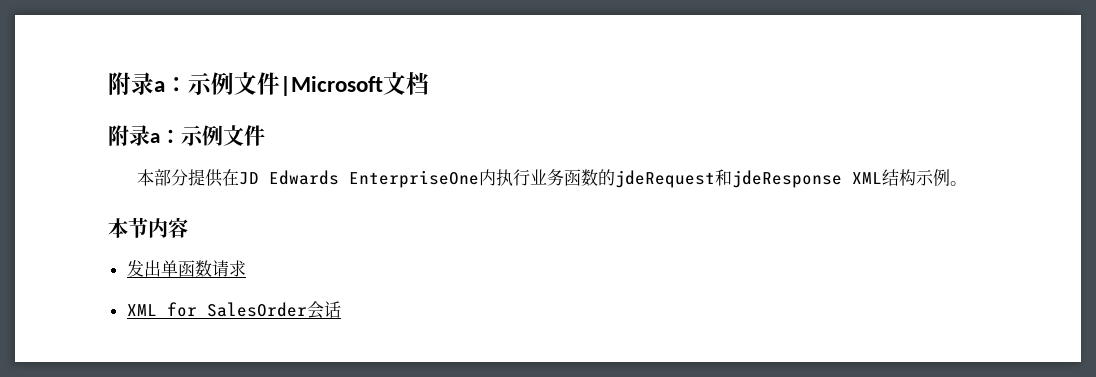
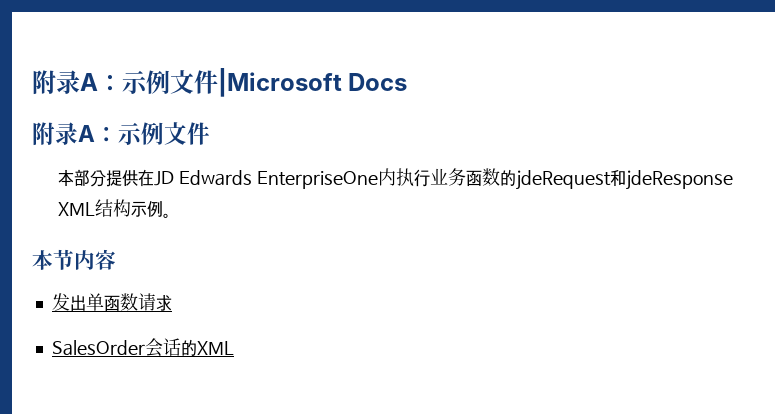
- 附录a：示例文件|Microsoft文档
- 附录a：示例文件
+ 附录A：示例文件|Microsoft Docs
+ 附录A：示例文件
- XML for SalesOrder会话
+ SalesOrder会话的XML

